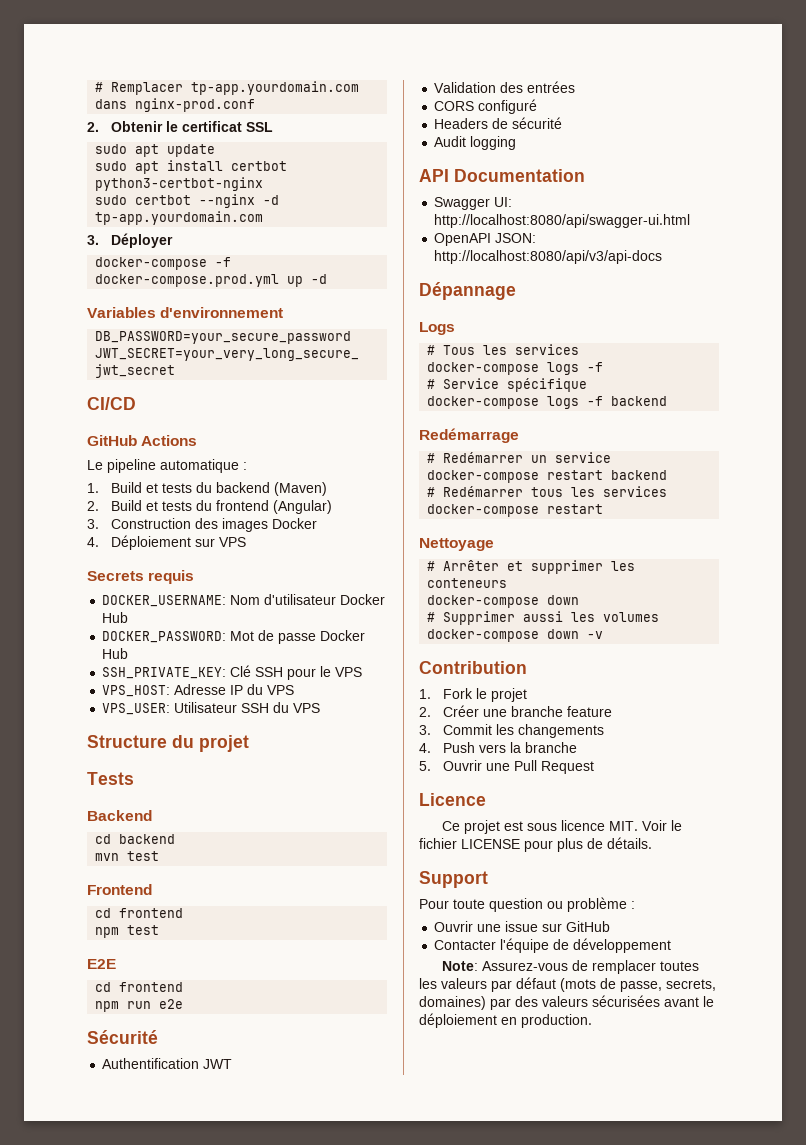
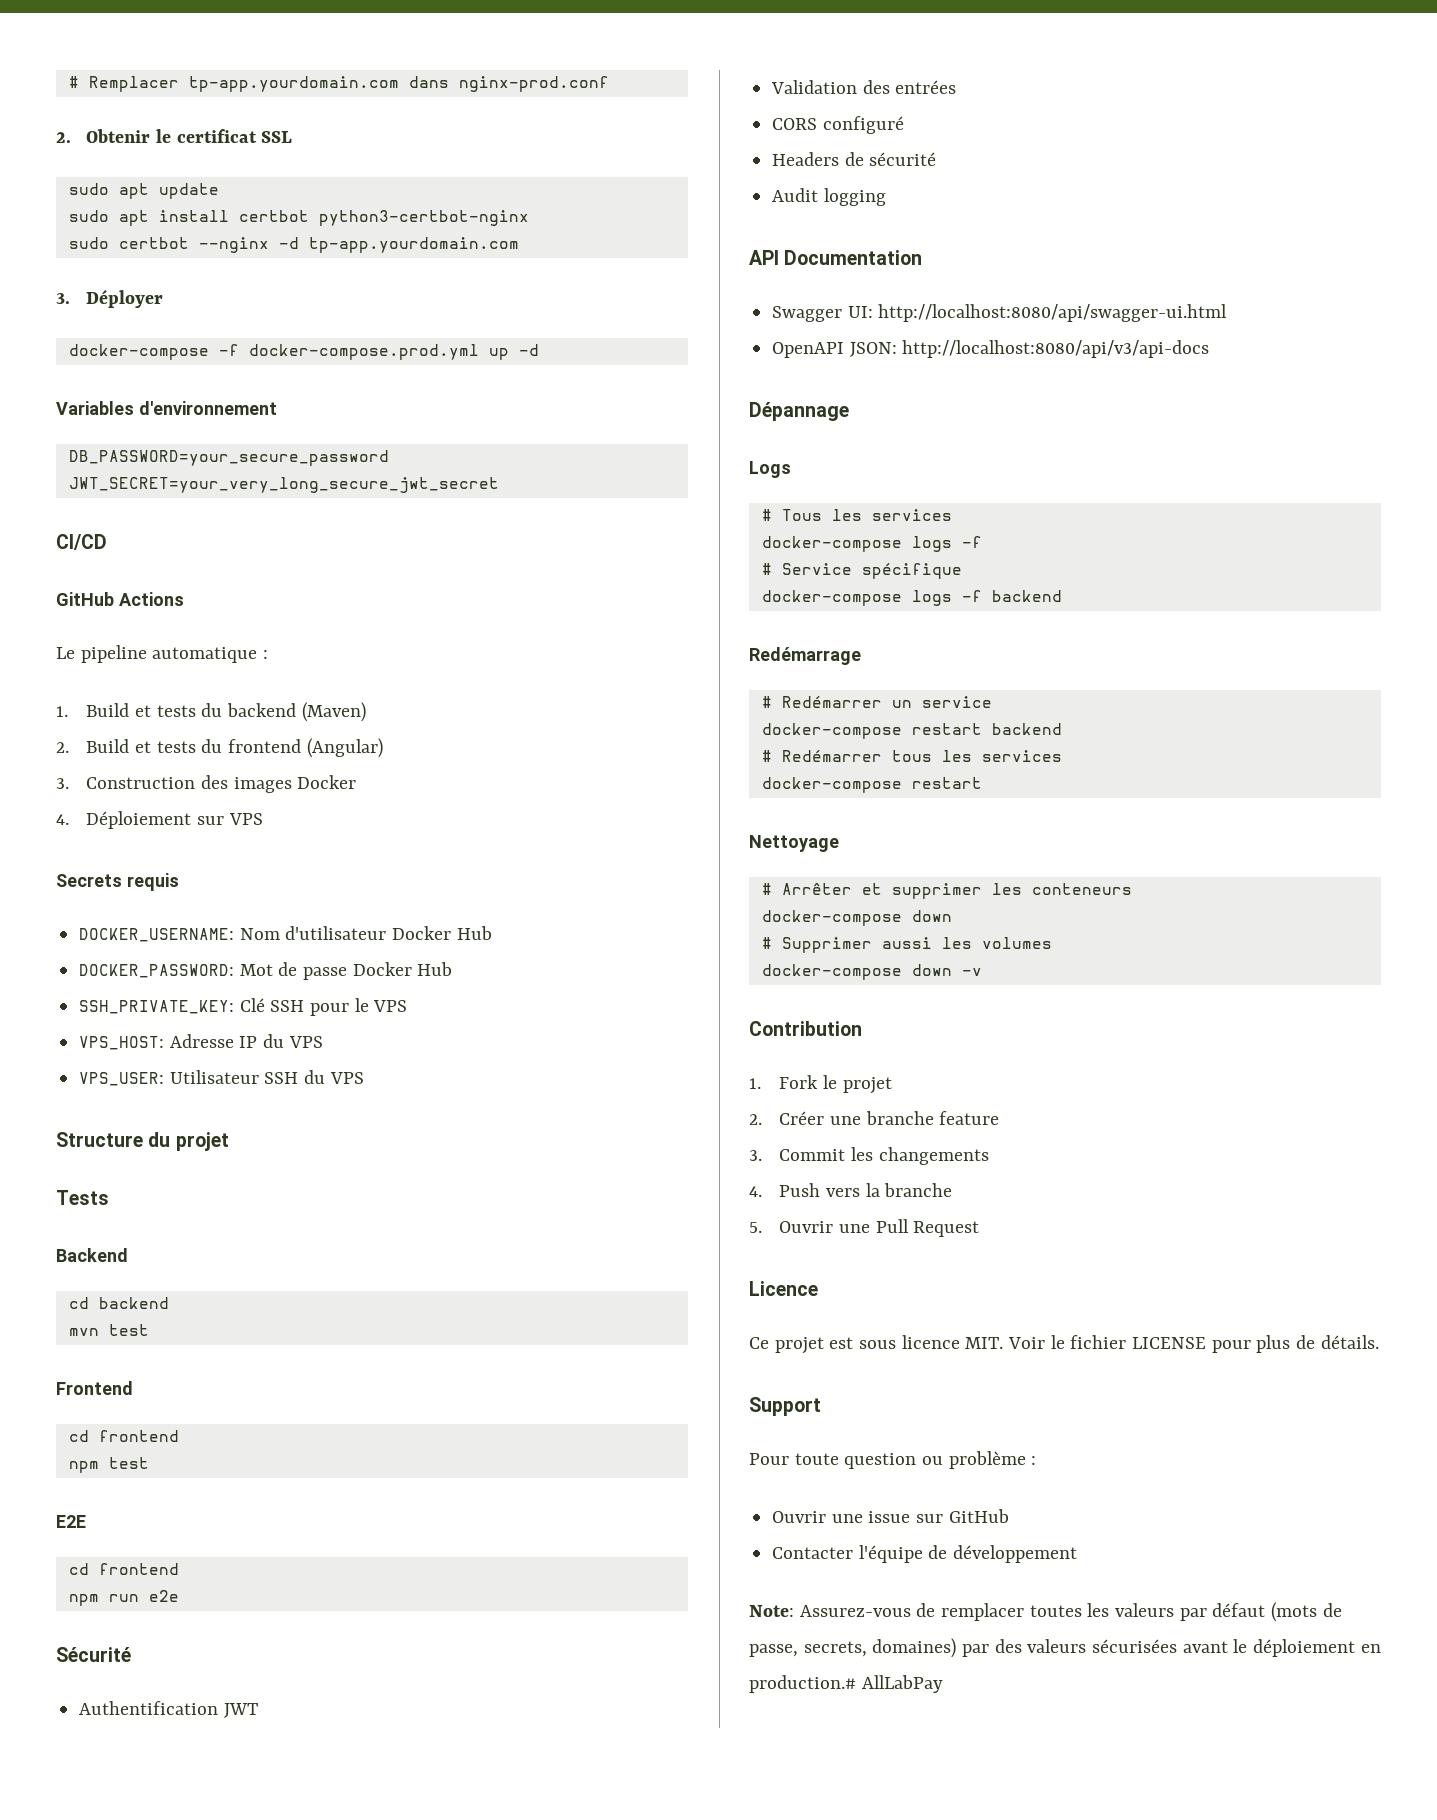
- Note: Assurez-vous de remplacer toutes les valeurs par défaut (mots de passe, secrets, domaines) par des valeurs sécurisées avant le déploiement en production.
+ Note: Assurez-vous de remplacer toutes les valeurs par défaut (mots de passe, secrets, domaines) par des valeurs sécurisées avant le déploiement en production.# AllLabPay

